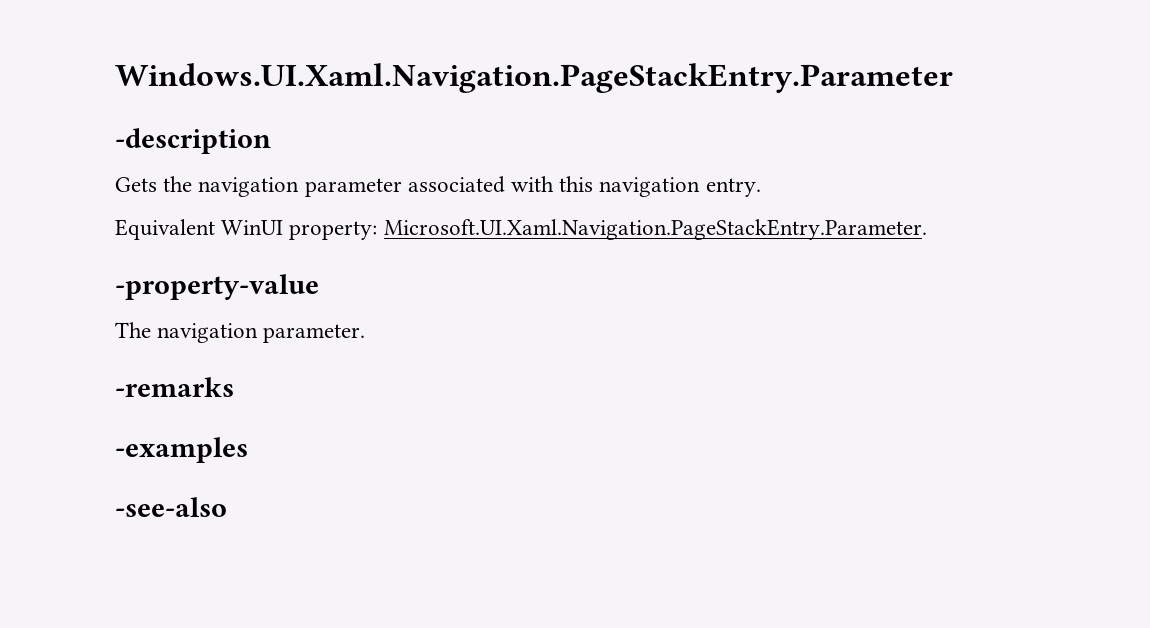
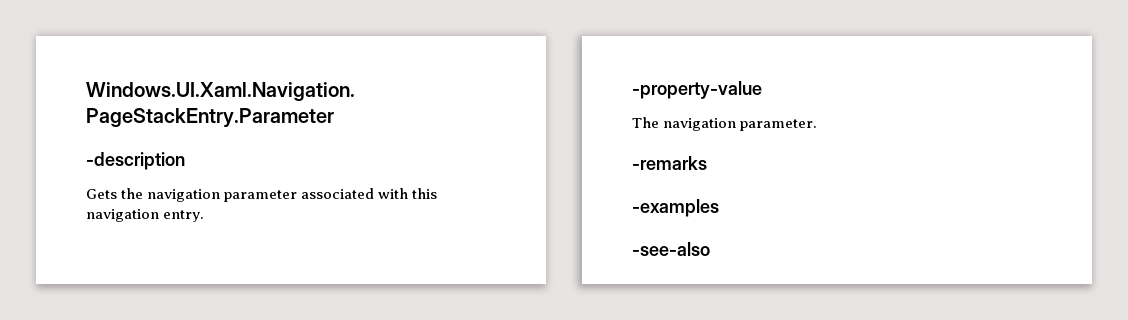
- Equivalent WinUI property: Microsoft.UI.Xaml.Navigation.PageStackEntry.Parameter.

